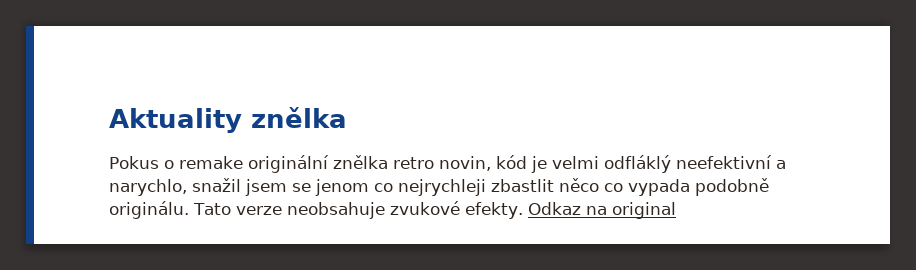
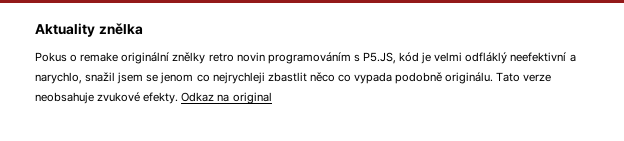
- Pokus o remake originální znělka retro novin, kód je velmi odfláklý neefektivní a narychlo, snažil jsem se jenom co nejrychleji zbastlit něco co vypada podobně originálu.
+ Pokus o remake originální znělky retro novin programováním s P5.JS, kód je velmi odfláklý neefektivní a narychlo, snažil jsem se jenom co nejrychleji zbastlit něco co vypada podobně originálu.

